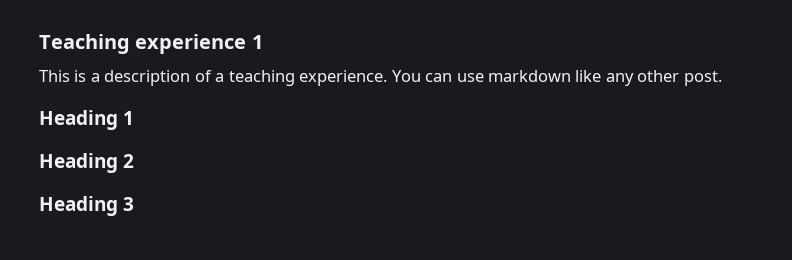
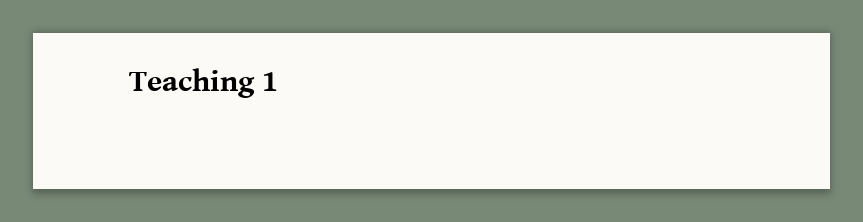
- Teaching experience 1
- This is a description of a teaching experience. You can use markdown like any other post.
- Heading 1
- Heading 2
- Heading 3
+ Teaching 1

